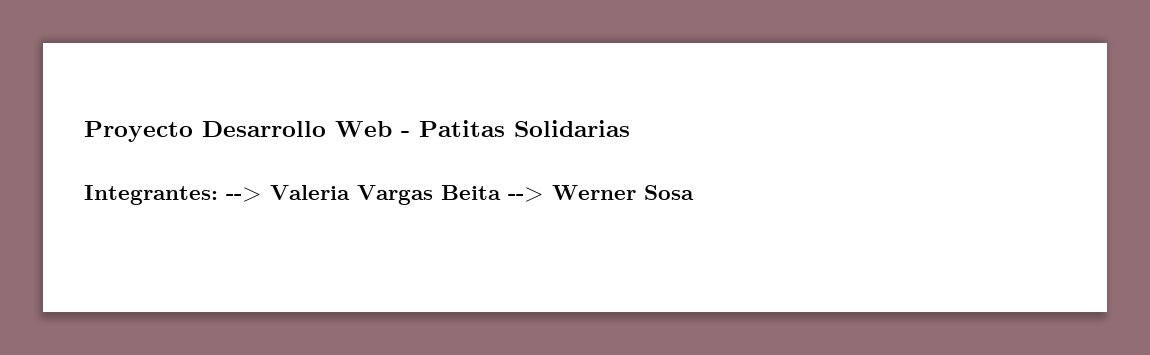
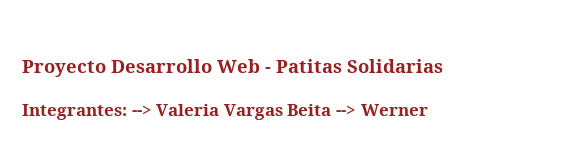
- Integrantes: --> Valeria Vargas Beita --> Werner Sosa
+ Integrantes: --> Valeria Vargas Beita --> Werner

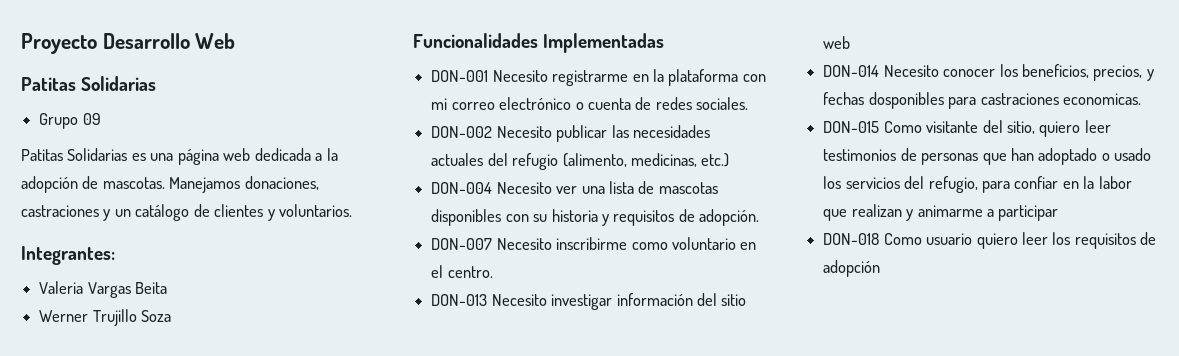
- Proyecto Desarrollo Web - Patitas Solidarias
+ Proyecto Desarrollo Web
+ Patitas Solidarias
+ Grupo 09
+ Patitas Solidarias es una página web dedicada a la adopción de mascotas. Manejamos donaciones, castraciones y un catálogo de clientes y voluntarios.
- Integrantes: --> Valeria Vargas Beita --> Werner
+ Integrantes:
+ Valeria Vargas Beita
+ Werner Trujillo Soza
+ Funcionalidades Implementadas
+ DON-001 Necesito registrarme en la plataforma con mi correo electrónico o cuenta de redes sociales.
+ DON-002 Necesito publicar las necesidades actuales del refugio (alimento, medicinas, etc.)
+ DON-004 Necesito ver una lista de mascotas disponibles con su historia y requisitos de adopción.
+ DON-007 Necesito inscribirme como voluntario en el centro.
+ DON-013 Necesito investigar información del sitio web
+ DON-014 Necesito conocer los beneficios, precios, y fechas dosponibles para castraciones economicas.
+ DON-015 Como visitante del sitio, quiero leer testimonios de personas que han adoptado o usado los servicios del refugio, para confiar en la labor que realizan y animarme a participar
+ DON-018 Como usuario quiero leer los requisitos de adopción

